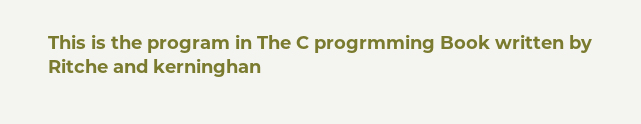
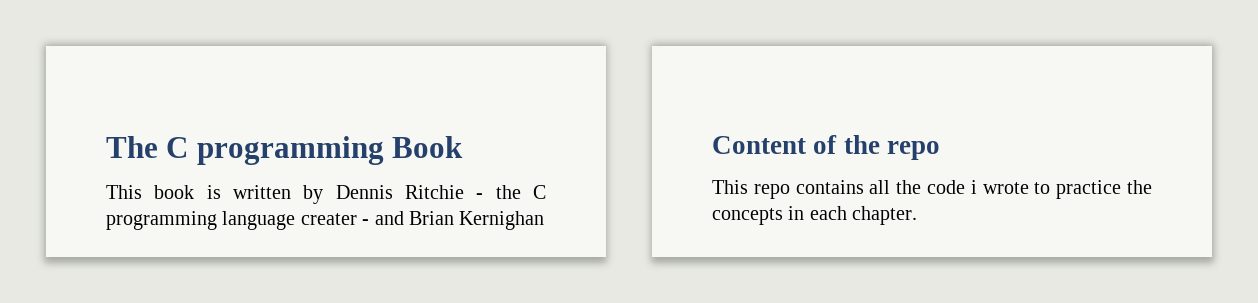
- This is the program in The C progrmming Book written by Ritche and kerninghan
+ The C programming Book
+ This book is written by Dennis Ritchie - the C programming language creater - and Brian Kernighan
+ Content of the repo
+ This repo contains all the code i wrote to practice the concepts in each chapter.

